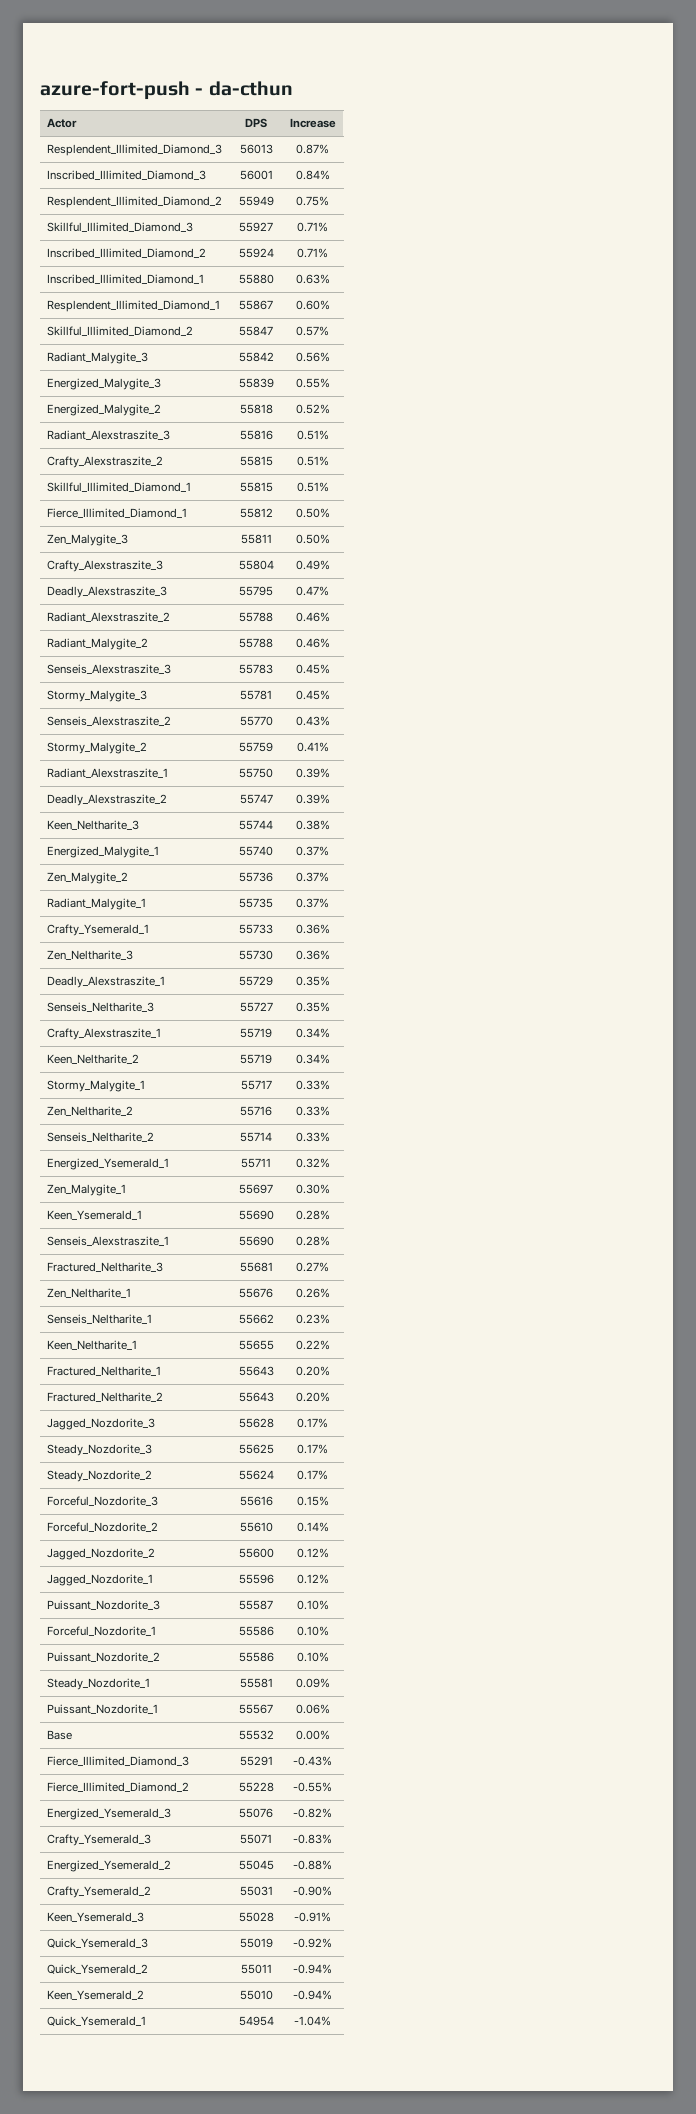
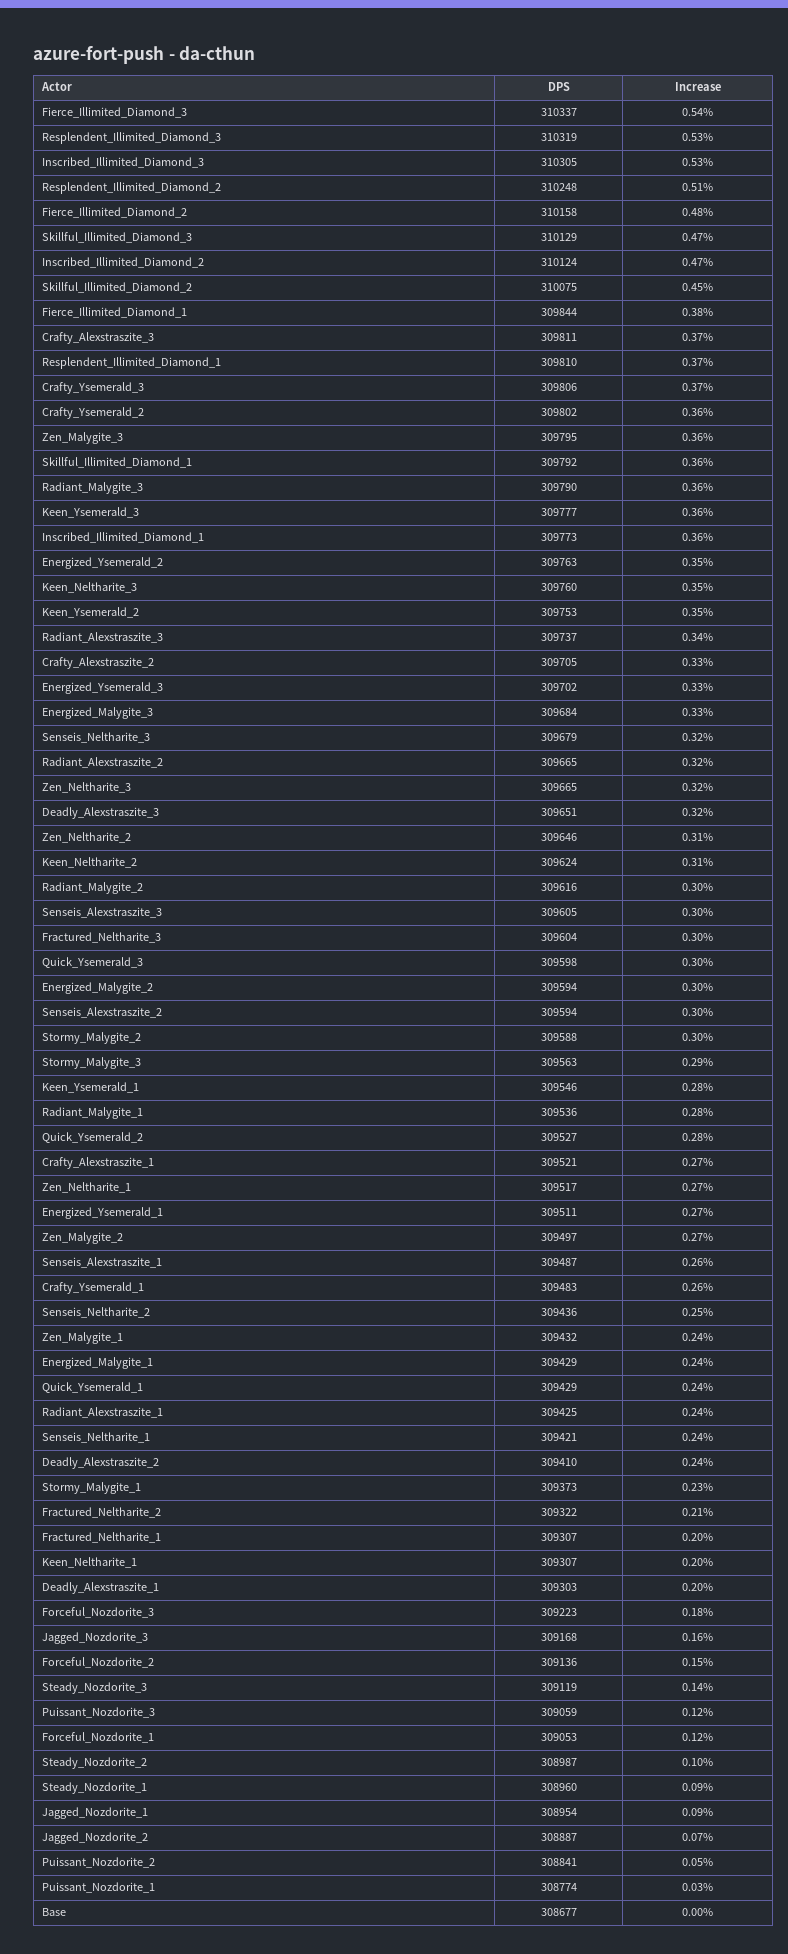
+ Fierce_Illimited_Diamond_3 | 310337 | 0.54%
- Resplendent_Illimited_Diamond_3 | 56013 | 0.87%
+ Resplendent_Illimited_Diamond_3 | 310319 | 0.53%
- Inscribed_Illimited_Diamond_3 | 56001 | 0.84%
+ Inscribed_Illimited_Diamond_3 | 310305 | 0.53%
- Resplendent_Illimited_Diamond_2 | 55949 | 0.75%
+ Resplendent_Illimited_Diamond_2 | 310248 | 0.51%
+ Fierce_Illimited_Diamond_2 | 310158 | 0.48%
- Skillful_Illimited_Diamond_3 | 55927 | 0.71%
+ Skillful_Illimited_Diamond_3 | 310129 | 0.47%
- Inscribed_Illimited_Diamond_2 | 55924 | 0.71%
- Inscribed_Illimited_Diamond_1 | 55880 | 0.63%
- Resplendent_Illimited_Diamond_1 | 55867 | 0.60%
- Skillful_Illimited_Diamond_2 | 55847 | 0.57%
- Radiant_Malygite_3 | 55842 | 0.56%
- Energized_Malygite_3 | 55839 | 0.55%
- Energized_Malygite_2 | 55818 | 0.52%
- Radiant_Alexstraszite_3 | 55816 | 0.51%
- Crafty_Alexstraszite_2 | 55815 | 0.51%
- Skillful_Illimited_Diamond_1 | 55815 | 0.51%
- Fierce_Illimited_Diamond_1 | 55812 | 0.50%
- Zen_Malygite_3 | 55811 | 0.50%
- Crafty_Alexstraszite_3 | 55804 | 0.49%
- Deadly_Alexstraszite_3 | 55795 | 0.47%
- Radiant_Alexstraszite_2 | 55788 | 0.46%
- Radiant_Malygite_2 | 55788 | 0.46%
- Senseis_Alexstraszite_3 | 55783 | 0.45%
- Stormy_Malygite_3 | 55781 | 0.45%
- Senseis_Alexstraszite_2 | 55770 | 0.43%
- Stormy_Malygite_2 | 55759 | 0.41%
- Radiant_Alexstraszite_1 | 55750 | 0.39%
- Deadly_Alexstraszite_2 | 55747 | 0.39%
- Keen_Neltharite_3 | 55744 | 0.38%
- Energized_Malygite_1 | 55740 | 0.37%
- Zen_Malygite_2 | 55736 | 0.37%
- Radiant_Malygite_1 | 55735 | 0.37%
- Crafty_Ysemerald_1 | 55733 | 0.36%
- Zen_Neltharite_3 | 55730 | 0.36%
- Deadly_Alexstraszite_1 | 55729 | 0.35%
- Senseis_Neltharite_3 | 55727 | 0.35%
- Crafty_Alexstraszite_1 | 55719 | 0.34%
- Keen_Neltharite_2 | 55719 | 0.34%
- Stormy_Malygite_1 | 55717 | 0.33%
- Zen_Neltharite_2 | 55716 | 0.33%
- Senseis_Neltharite_2 | 55714 | 0.33%
- Energized_Ysemerald_1 | 55711 | 0.32%
- Zen_Malygite_1 | 55697 | 0.30%
- Keen_Ysemerald_1 | 55690 | 0.28%
- Senseis_Alexstraszite_1 | 55690 | 0.28%
- Fractured_Neltharite_3 | 55681 | 0.27%
- Zen_Neltharite_1 | 55676 | 0.26%
- Senseis_Neltharite_1 | 55662 | 0.23%
- Keen_Neltharite_1 | 55655 | 0.22%
+ Inscribed_Illimited_Diamond_2 | 310124 | 0.47%
+ Skillful_Illimited_Diamond_2 | 310075 | 0.45%
+ Fierce_Illimited_Diamond_1 | 309844 | 0.38%
+ Crafty_Alexstraszite_3 | 309811 | 0.37%
+ Resplendent_Illimited_Diamond_1 | 309810 | 0.37%
+ Crafty_Ysemerald_3 | 309806 | 0.37%
+ Crafty_Ysemerald_2 | 309802 | 0.36%
+ Zen_Malygite_3 | 309795 | 0.36%
+ Skillful_Illimited_Diamond_1 | 309792 | 0.36%
+ Radiant_Malygite_3 | 309790 | 0.36%
+ Keen_Ysemerald_3 | 309777 | 0.36%
+ Inscribed_Illimited_Diamond_1 | 309773 | 0.36%
+ Energized_Ysemerald_2 | 309763 | 0.35%
+ Keen_Neltharite_3 | 309760 | 0.35%
+ Keen_Ysemerald_2 | 309753 | 0.35%
+ Radiant_Alexstraszite_3 | 309737 | 0.34%
+ Crafty_Alexstraszite_2 | 309705 | 0.33%
+ Energized_Ysemerald_3 | 309702 | 0.33%
+ Energized_Malygite_3 | 309684 | 0.33%
+ Senseis_Neltharite_3 | 309679 | 0.32%
+ Radiant_Alexstraszite_2 | 309665 | 0.32%
+ Zen_Neltharite_3 | 309665 | 0.32%
+ Deadly_Alexstraszite_3 | 309651 | 0.32%
+ Zen_Neltharite_2 | 309646 | 0.31%
+ Keen_Neltharite_2 | 309624 | 0.31%
+ Radiant_Malygite_2 | 309616 | 0.30%
+ Senseis_Alexstraszite_3 | 309605 | 0.30%
+ Fractured_Neltharite_3 | 309604 | 0.30%
+ Quick_Ysemerald_3 | 309598 | 0.30%
+ Energized_Malygite_2 | 309594 | 0.30%
+ Senseis_Alexstraszite_2 | 309594 | 0.30%
+ Stormy_Malygite_2 | 309588 | 0.30%
+ Stormy_Malygite_3 | 309563 | 0.29%
+ Keen_Ysemerald_1 | 309546 | 0.28%
+ Radiant_Malygite_1 | 309536 | 0.28%
+ Quick_Ysemerald_2 | 309527 | 0.28%
+ Crafty_Alexstraszite_1 | 309521 | 0.27%
+ Zen_Neltharite_1 | 309517 | 0.27%
+ Energized_Ysemerald_1 | 309511 | 0.27%
+ Zen_Malygite_2 | 309497 | 0.27%
+ Senseis_Alexstraszite_1 | 309487 | 0.26%
+ Crafty_Ysemerald_1 | 309483 | 0.26%
+ Senseis_Neltharite_2 | 309436 | 0.25%
+ Zen_Malygite_1 | 309432 | 0.24%
+ Energized_Malygite_1 | 309429 | 0.24%
+ Quick_Ysemerald_1 | 309429 | 0.24%
+ Radiant_Alexstraszite_1 | 309425 | 0.24%
+ Senseis_Neltharite_1 | 309421 | 0.24%
+ Deadly_Alexstraszite_2 | 309410 | 0.24%
+ Stormy_Malygite_1 | 309373 | 0.23%
+ Fractured_Neltharite_2 | 309322 | 0.21%
- Fractured_Neltharite_1 | 55643 | 0.20%
- Fractured_Neltharite_2 | 55643 | 0.20%
- Jagged_Nozdorite_3 | 55628 | 0.17%
- Steady_Nozdorite_3 | 55625 | 0.17%
- Steady_Nozdorite_2 | 55624 | 0.17%
- Forceful_Nozdorite_3 | 55616 | 0.15%
- Forceful_Nozdorite_2 | 55610 | 0.14%
- Jagged_Nozdorite_2 | 55600 | 0.12%
- Jagged_Nozdorite_1 | 55596 | 0.12%
- Puissant_Nozdorite_3 | 55587 | 0.10%
- Forceful_Nozdorite_1 | 55586 | 0.10%
- Puissant_Nozdorite_2 | 55586 | 0.10%
+ Fractured_Neltharite_1 | 309307 | 0.20%
+ Keen_Neltharite_1 | 309307 | 0.20%
+ Deadly_Alexstraszite_1 | 309303 | 0.20%
+ Forceful_Nozdorite_3 | 309223 | 0.18%
+ Jagged_Nozdorite_3 | 309168 | 0.16%
+ Forceful_Nozdorite_2 | 309136 | 0.15%
+ Steady_Nozdorite_3 | 309119 | 0.14%
+ Puissant_Nozdorite_3 | 309059 | 0.12%
+ Forceful_Nozdorite_1 | 309053 | 0.12%
+ Steady_Nozdorite_2 | 308987 | 0.10%
- Steady_Nozdorite_1 | 55581 | 0.09%
+ Steady_Nozdorite_1 | 308960 | 0.09%
+ Jagged_Nozdorite_1 | 308954 | 0.09%
+ Jagged_Nozdorite_2 | 308887 | 0.07%
+ Puissant_Nozdorite_2 | 308841 | 0.05%
- Puissant_Nozdorite_1 | 55567 | 0.06%
+ Puissant_Nozdorite_1 | 308774 | 0.03%
- Base | 55532 | 0.00%
+ Base | 308677 | 0.00%
- Fierce_Illimited_Diamond_3 | 55291 | -0.43%
- Fierce_Illimited_Diamond_2 | 55228 | -0.55%
- Energized_Ysemerald_3 | 55076 | -0.82%
- Crafty_Ysemerald_3 | 55071 | -0.83%
- Energized_Ysemerald_2 | 55045 | -0.88%
- Crafty_Ysemerald_2 | 55031 | -0.90%
- Keen_Ysemerald_3 | 55028 | -0.91%
- Quick_Ysemerald_3 | 55019 | -0.92%
- Quick_Ysemerald_2 | 55011 | -0.94%
- Keen_Ysemerald_2 | 55010 | -0.94%
- Quick_Ysemerald_1 | 54954 | -1.04%

